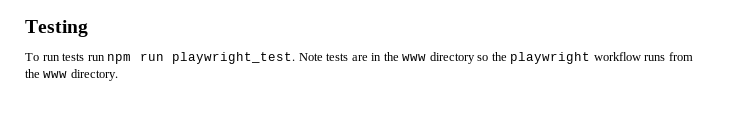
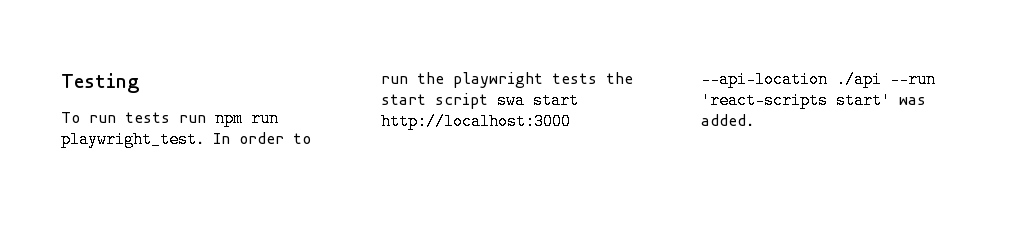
- Note tests are in the www directory so the playwright workflow runs from the www directory.
+ In order to run the playwright tests the start script swa start http://localhost:3000 --api-location ./api --run 'react-scripts start' was added.

